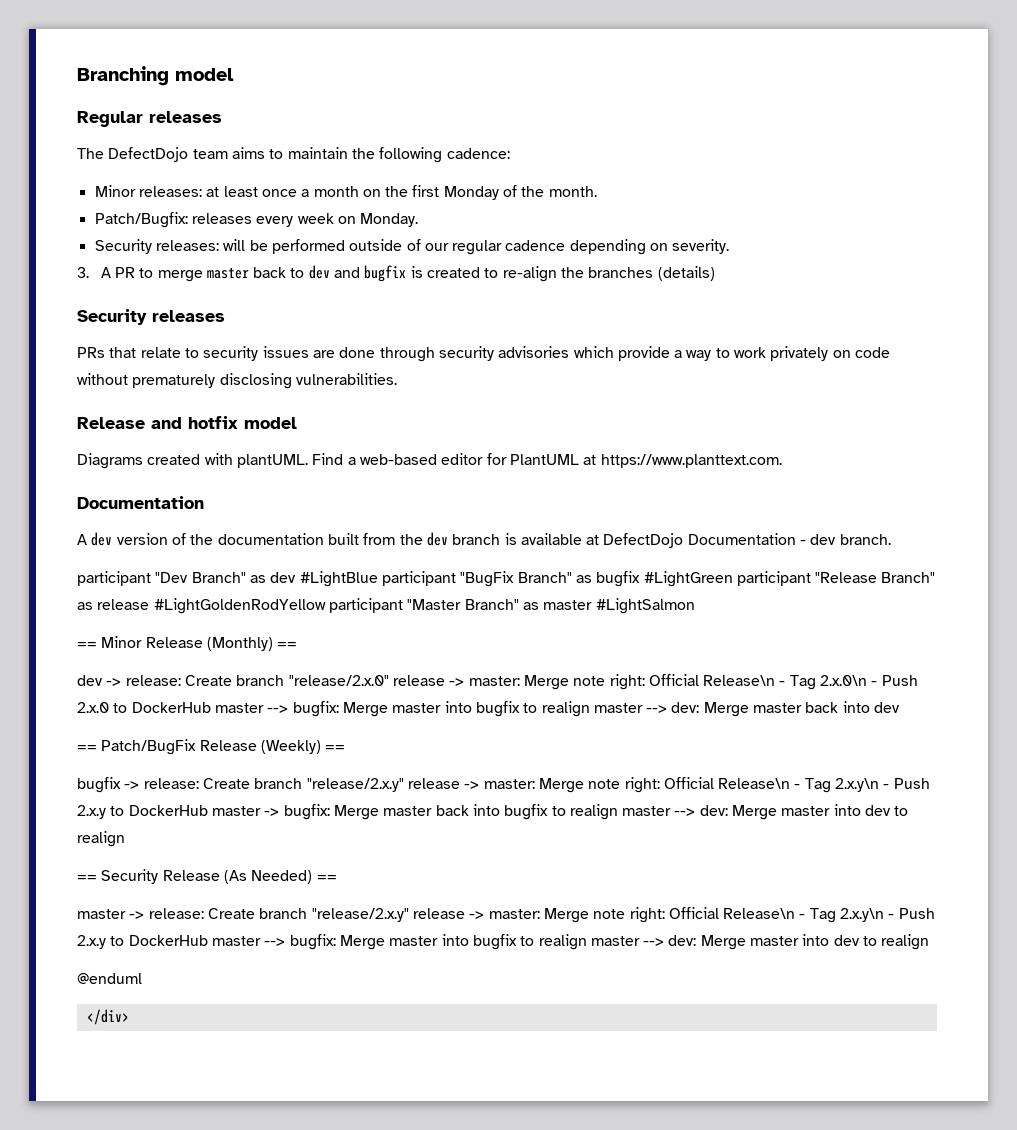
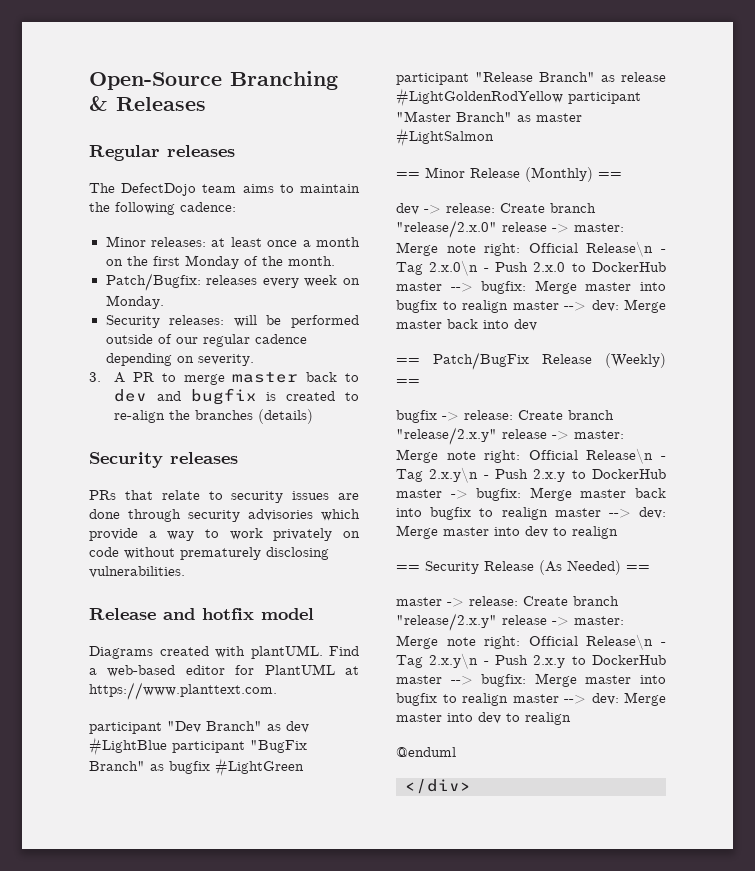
- Branching model
+ Open-Source Branching & Releases
  Find a web-based editor for PlantUML at https://www.planttext.com.
- Documentation
- A dev version of the documentation built from the dev branch is available at DefectDojo Documentation - dev branch.

